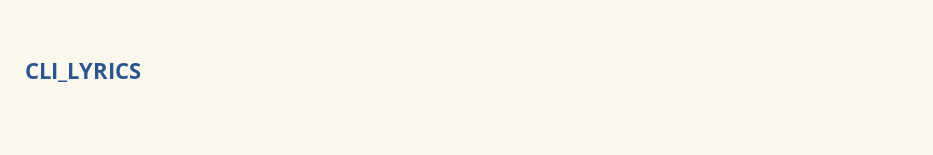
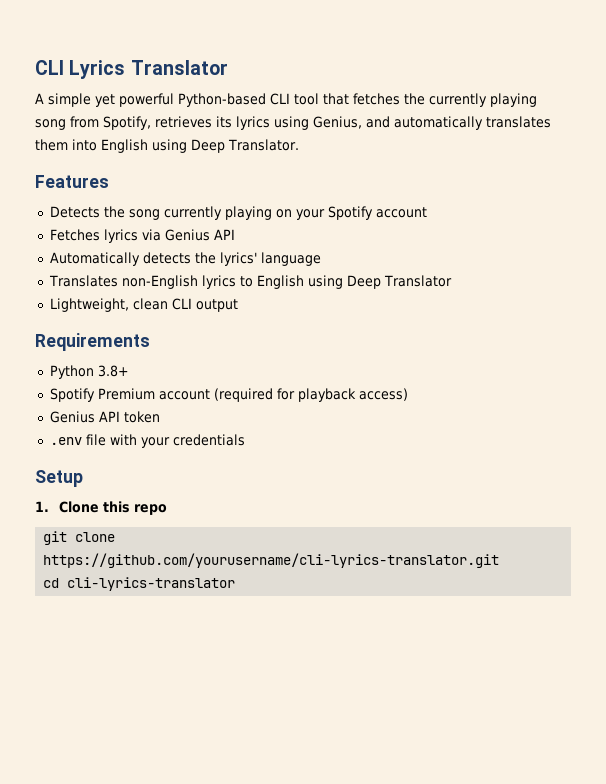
- CLI_LYRICS
+ CLI Lyrics Translator
+ A simple yet powerful Python-based CLI tool that fetches the currently playing song from Spotify, retrieves its lyrics using Genius, and automatically translates them into English using Deep Translator.
+ Features
+ Detects the song currently playing on your Spotify account
+ Fetches lyrics via Genius API
+ Automatically detects the lyrics' language
+ Translates non-English lyrics to English using Deep Translator
+ Lightweight, clean CLI output
+ Requirements
+ Python 3.8+
+ Spotify Premium account (required for playback access)
+ Genius API token
+ .env file with your credentials
+ Setup
+ 1. Clone this repo
+ git clone https://github.com/yourusername/cli-lyrics-translator.git
+ cd cli-lyrics-translator

